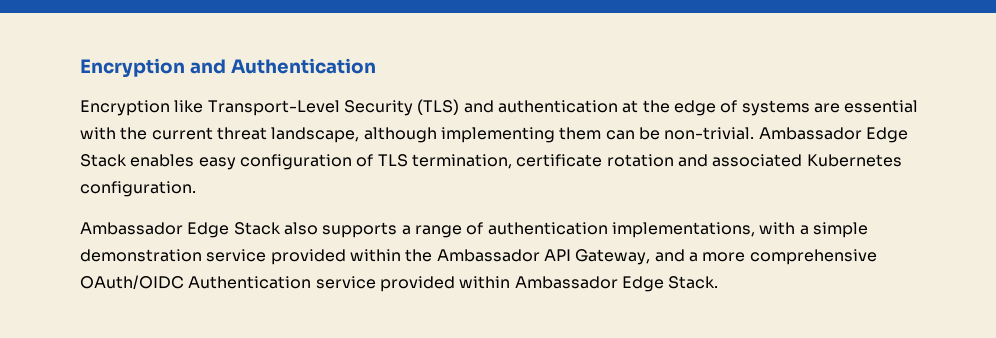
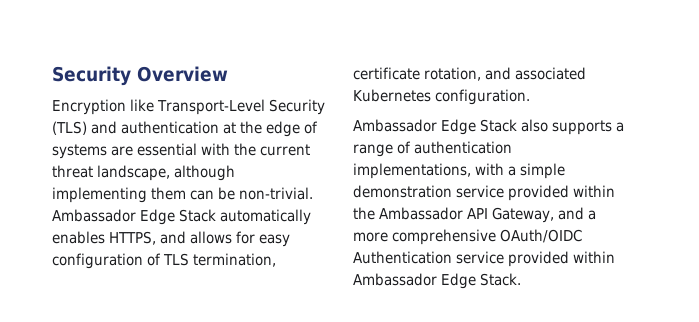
- Encryption and Authentication
+ Security Overview
- Ambassador Edge Stack enables easy configuration of TLS termination, certificate rotation and associated Kubernetes configuration.
+ Ambassador Edge Stack automatically enables HTTPS, and allows for easy configuration of TLS termination, certificate rotation, and associated Kubernetes configuration.

